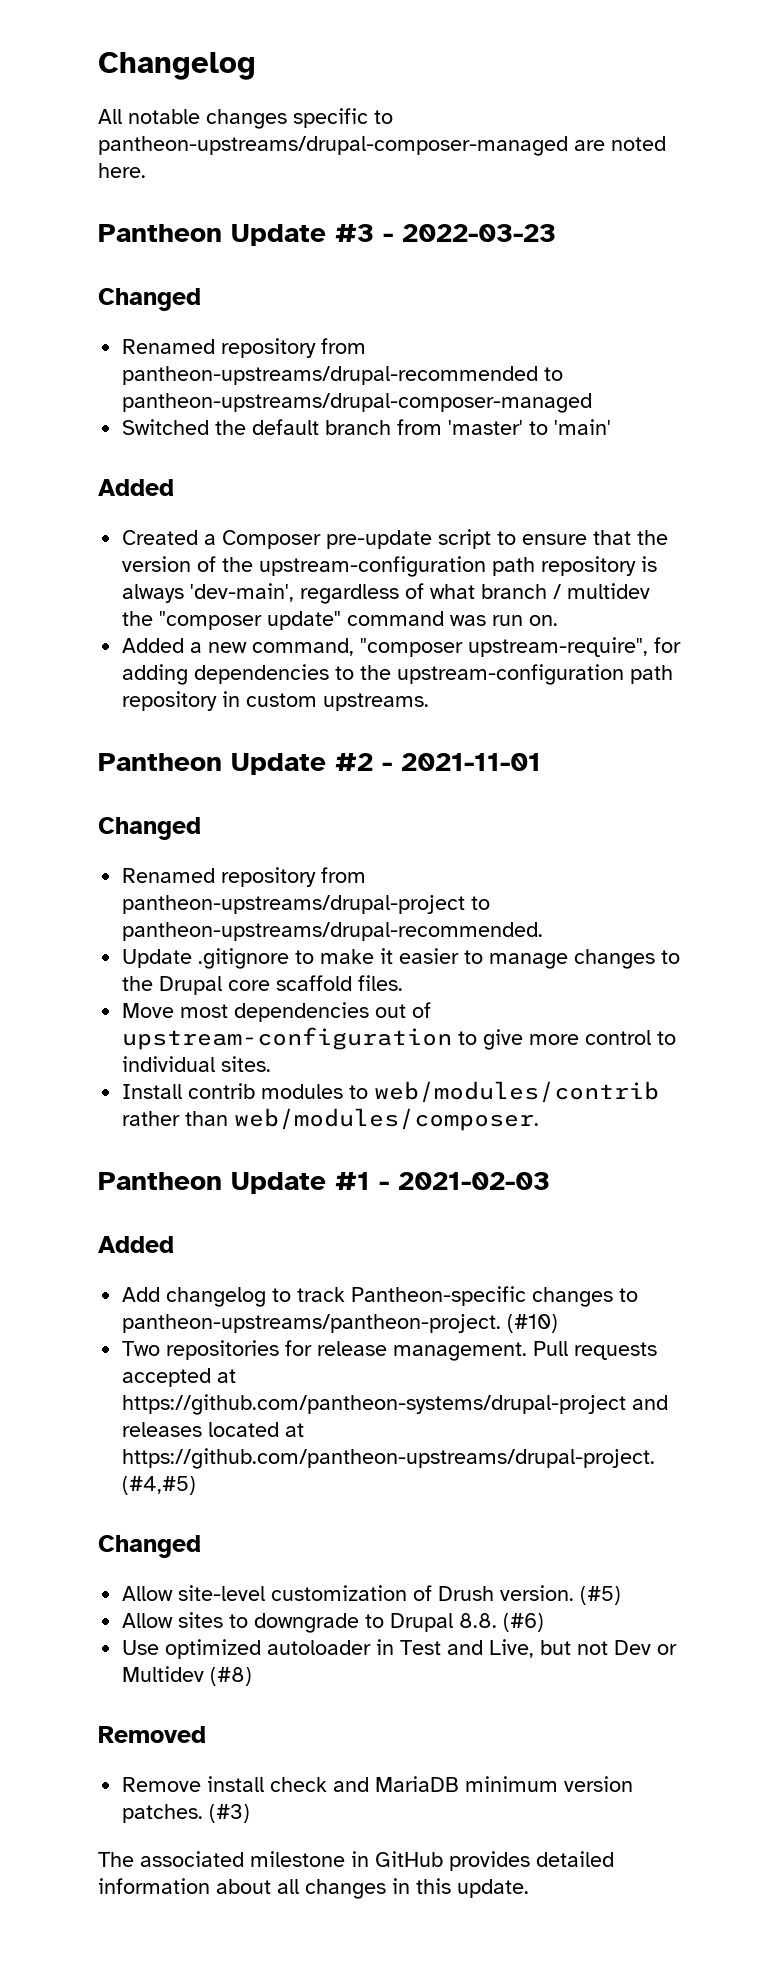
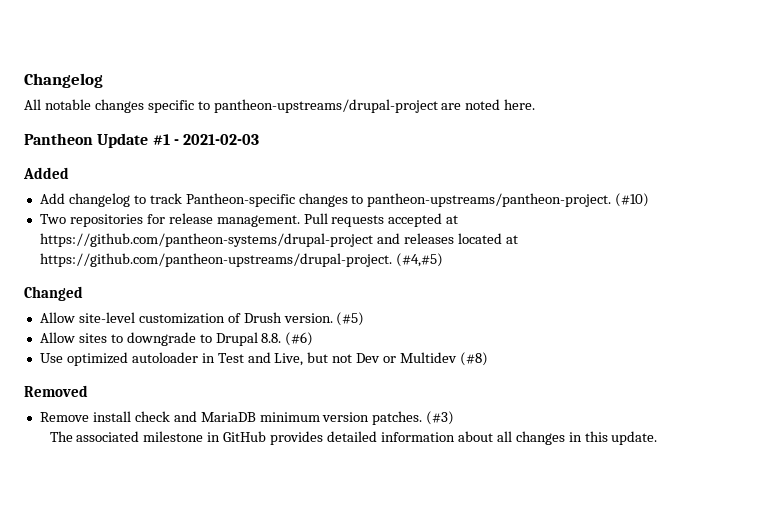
- All notable changes specific to pantheon-upstreams/drupal-composer-managed are noted here.
+ All notable changes specific to pantheon-upstreams/drupal-project are noted here.
- Pantheon Update #3 - 2022-03-23
- Changed
- Renamed repository from pantheon-upstreams/drupal-recommended to pantheon-upstreams/drupal-composer-managed
- Switched the default branch from 'master' to 'main'
- Added
- Created a Composer pre-update script to ensure that the version of the upstream-configuration path repository is always 'dev-main', regardless of what branch / multidev the "composer update" command was run on.
- Added a new command, "composer upstream-require", for adding dependencies to the upstream-configuration path repository in custom upstreams.
- Pantheon Update #2 - 2021-11-01
- Changed
- Renamed repository from pantheon-upstreams/drupal-project to pantheon-upstreams/drupal-recommended.
- Update .gitignore to make it easier to manage changes to the Drupal core scaffold files.
- Move most dependencies out of upstream-configuration to give more control to individual sites.
- Install contrib modules to web/modules/contrib rather than web/modules/composer.

